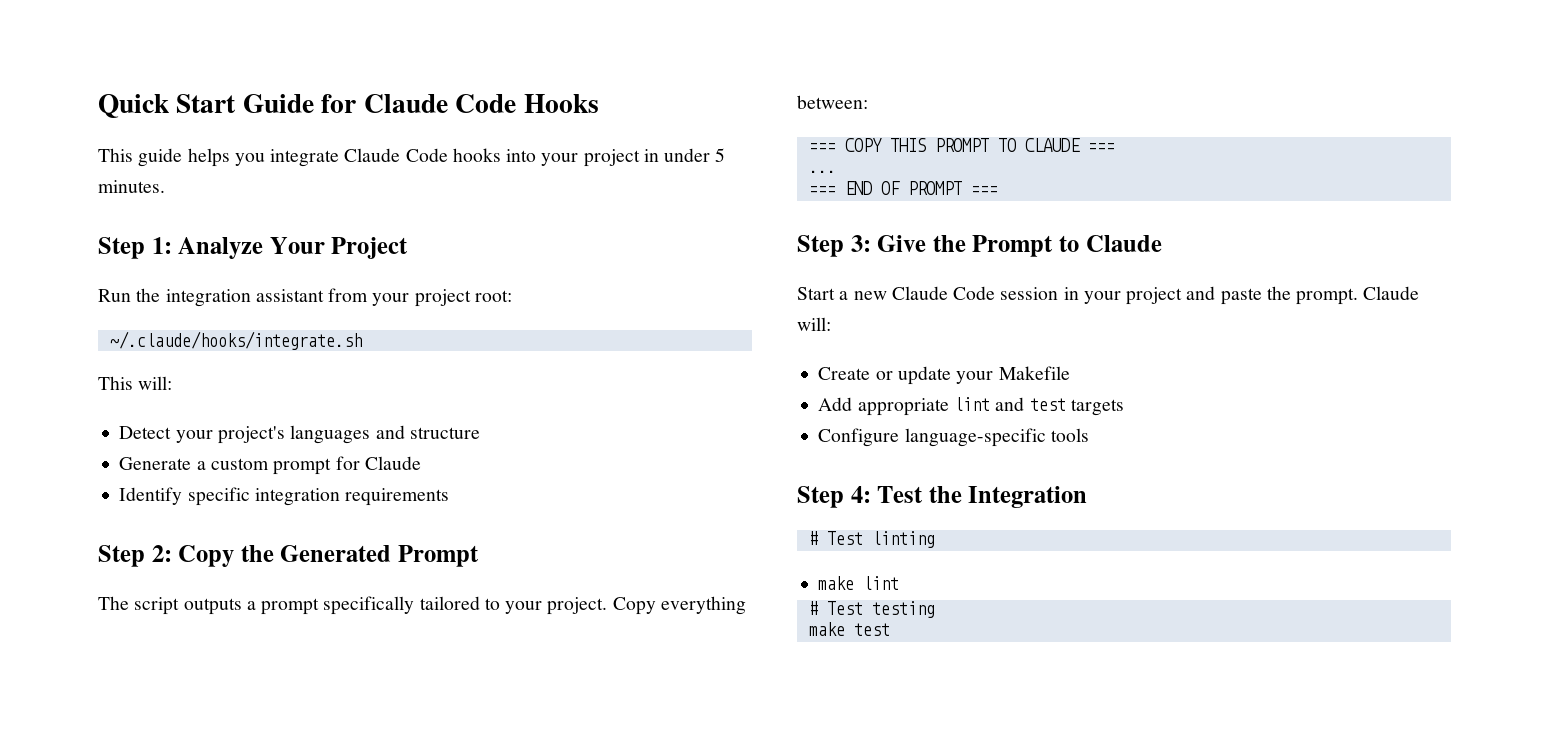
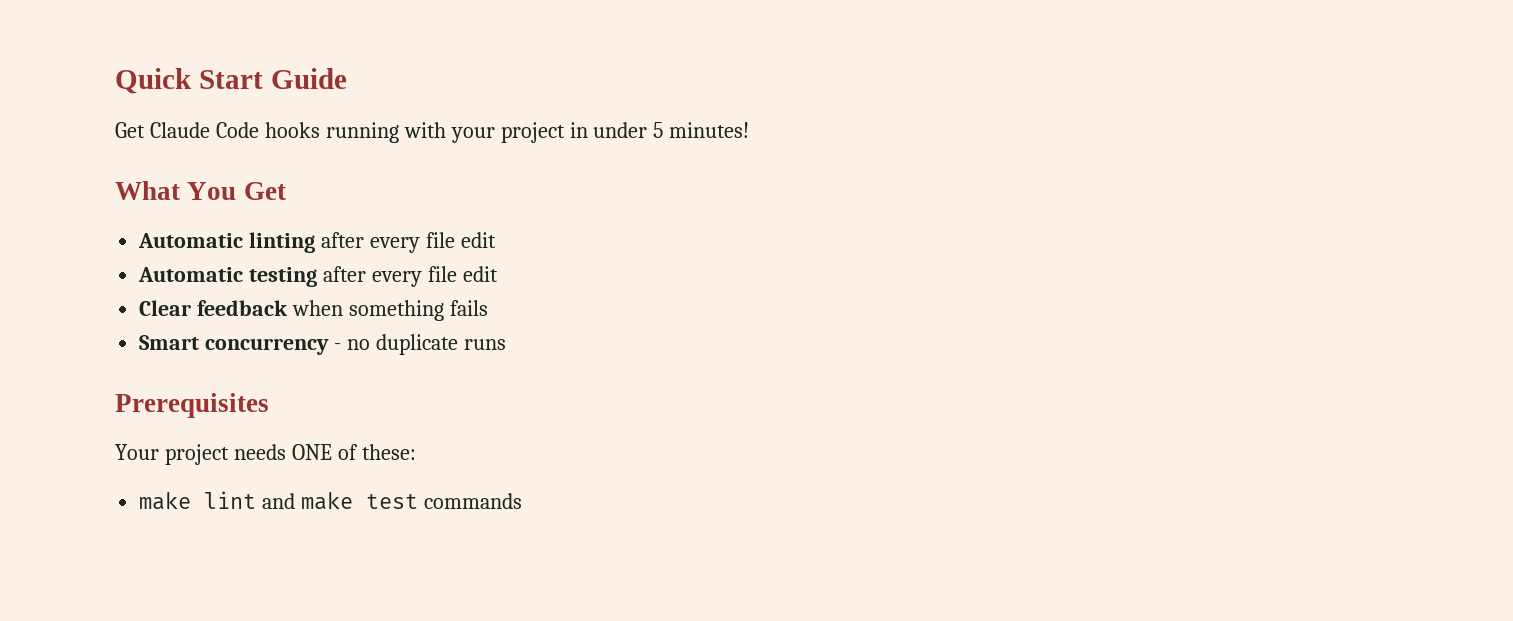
- Quick Start Guide for Claude Code Hooks
- This guide helps you integrate Claude Code hooks into your project in under 5 minutes.
- Step 1: Analyze Your Project
- Run the integration assistant from your project root:
- ~/.claude/hooks/integrate.sh
- This will:
- Detect your project's languages and structure
- Generate a custom prompt for Claude
- Identify specific integration requirements
- Step 2: Copy the Generated Prompt
- The script outputs a prompt specifically tailored to your project. Copy everything between:
- === COPY THIS PROMPT TO CLAUDE ===
- ...
- === END OF PROMPT ===
- Step 3: Give the Prompt to Claude
- Start a new Claude Code session in your project and paste the prompt. Claude will:
- Create or update your Makefile
- Add appropriate lint and test targets
- Configure language-specific tools
- Step 4: Test the Integration
- # Test linting
+ Quick Start Guide
+ Get Claude Code hooks running with your project in under 5 minutes!
+ What You Get
+ Automatic linting after every file edit
+ Automatic testing after every file edit
+ Clear feedback when something fails
+ Smart concurrency - no duplicate runs
+ Prerequisites
+ Your project needs ONE of these:
- make lint
- # Test testing
- make test
+ make lint and make test commands

